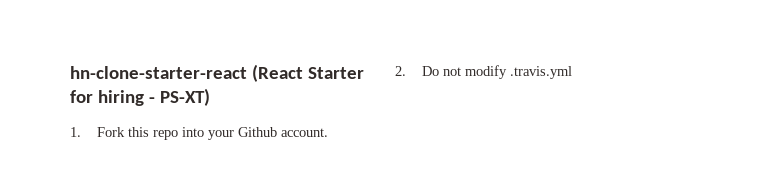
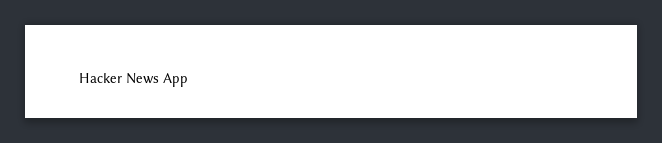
- hn-clone-starter-react (React Starter for hiring - PS-XT)
- 1. Fork this repo into your Github account.
- 2. Do not modify .travis.yml
+ Hacker News App

